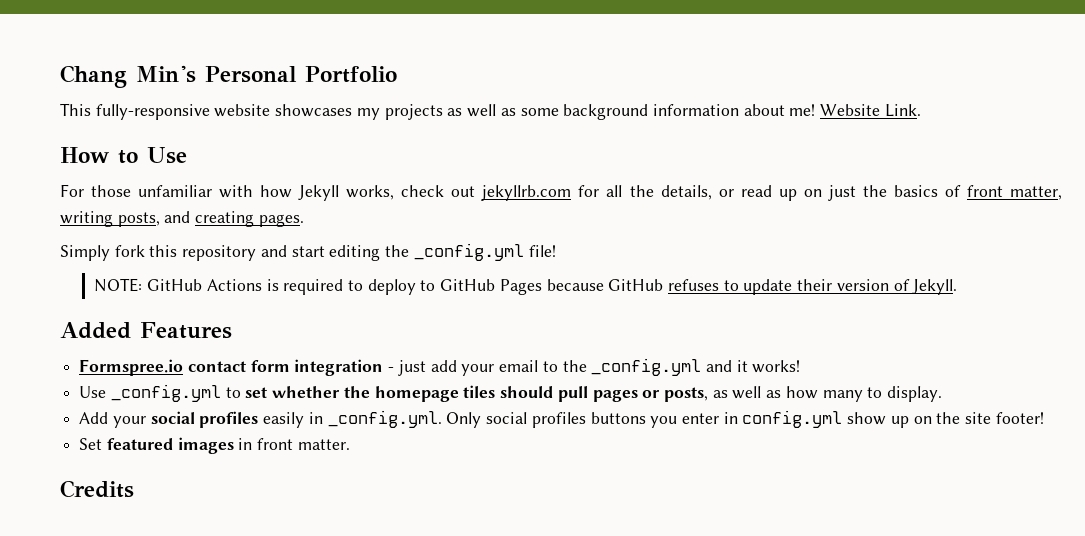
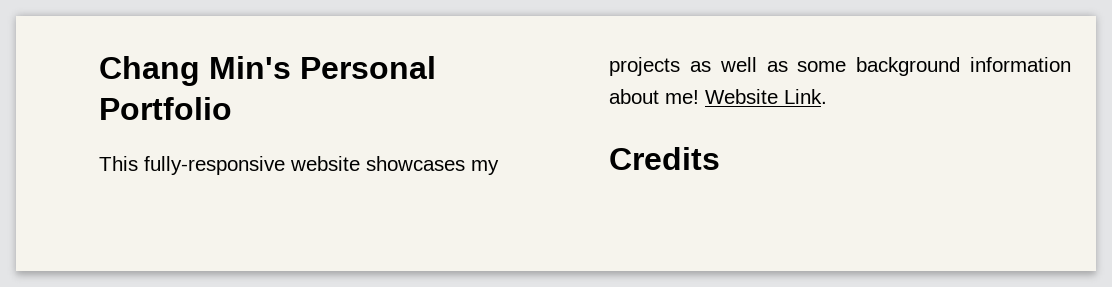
- How to Use
- For those unfamiliar with how Jekyll works, check out jekyllrb.com for all the details, or read up on just the basics of front matter, writing posts, and creating pages.
- Simply fork this repository and start editing the _config.yml file!
- NOTE: GitHub Actions is required to deploy to GitHub Pages because GitHub refuses to update their version of Jekyll.
- Added Features
- Formspree.io contact form integration - just add your email to the _config.yml and it works!
- Use _config.yml to set whether the homepage tiles should pull pages or posts, as well as how many to display.
- Add your social profiles easily in _config.yml. Only social profiles buttons you enter in config.yml show up on the site footer!
- Set featured images in front matter.

